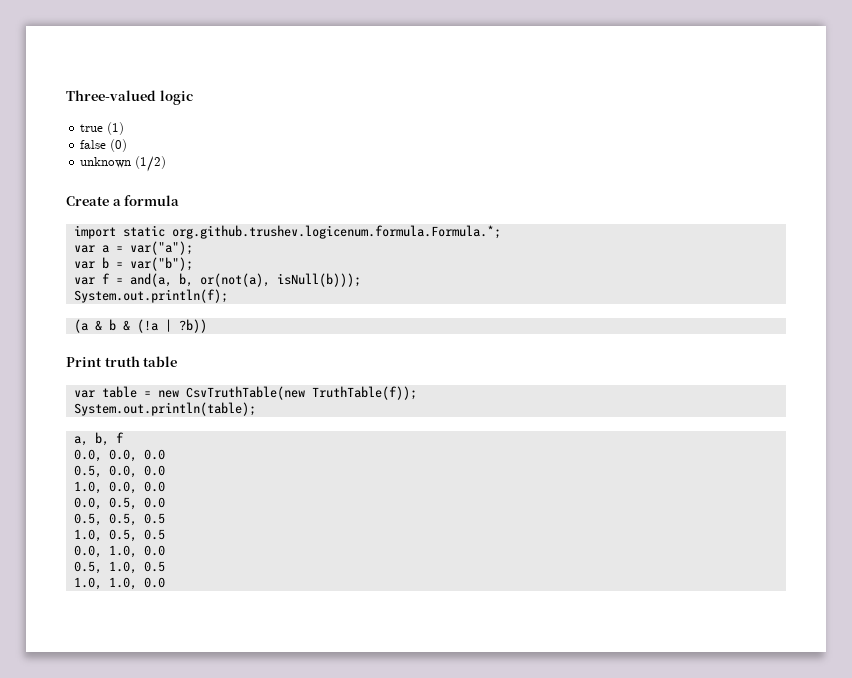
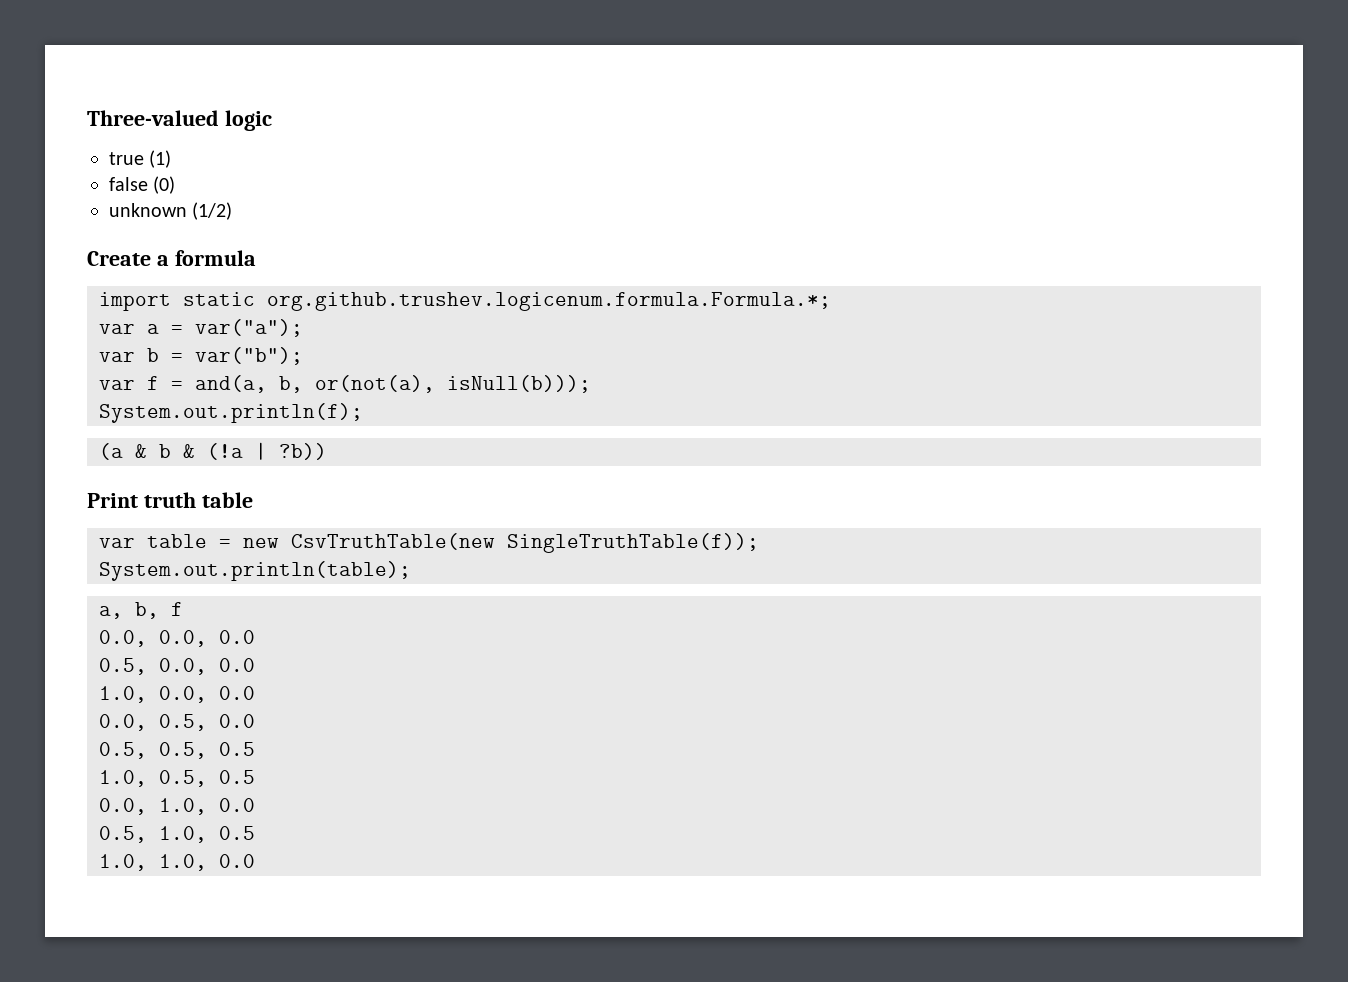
- var table = new CsvTruthTable(new TruthTable(f));
+ var table = new CsvTruthTable(new SingleTruthTable(f));

